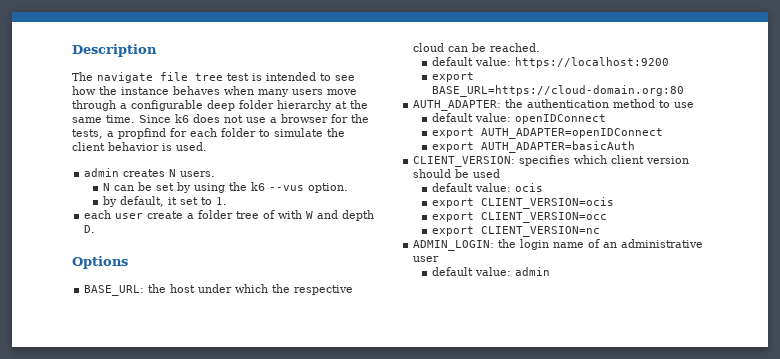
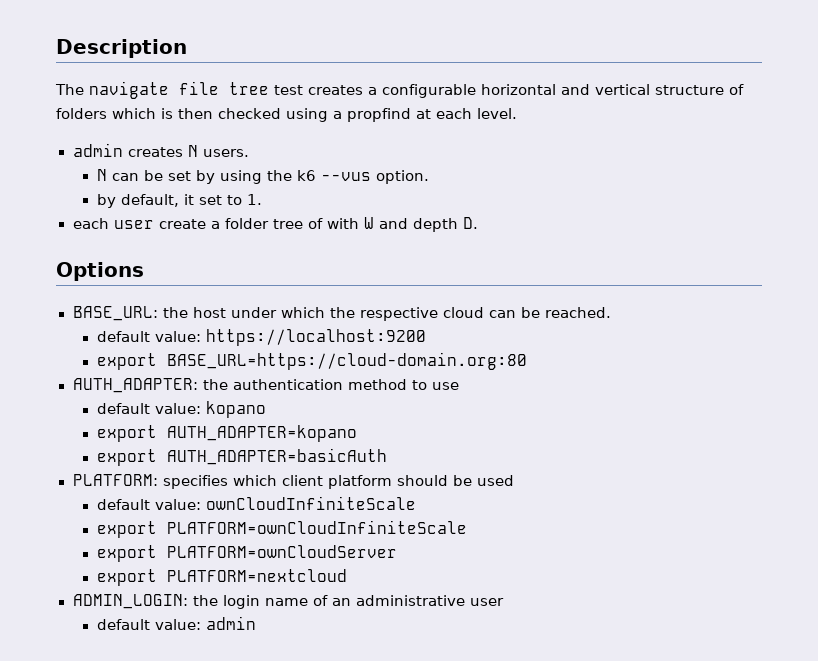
- The navigate file tree test is intended to see how the instance behaves when many users move through a configurable deep folder hierarchy at the same time. Since k6 does not use a browser for the tests, a propfind for each folder to simulate the client behavior is used.
+ The navigate file tree test creates a configurable horizontal and vertical structure of folders which is then checked using a propfind at each level.
- default value: openIDConnect
- export AUTH_ADAPTER=openIDConnect
+ default value: kopano
+ export AUTH_ADAPTER=kopano
- CLIENT_VERSION: specifies which client version should be used
+ PLATFORM: specifies which client platform should be used
- default value: ocis
- export CLIENT_VERSION=ocis
- export CLIENT_VERSION=occ
- export CLIENT_VERSION=nc
+ default value: ownCloudInfiniteScale
+ export PLATFORM=ownCloudInfiniteScale
+ export PLATFORM=ownCloudServer
+ export PLATFORM=nextcloud

